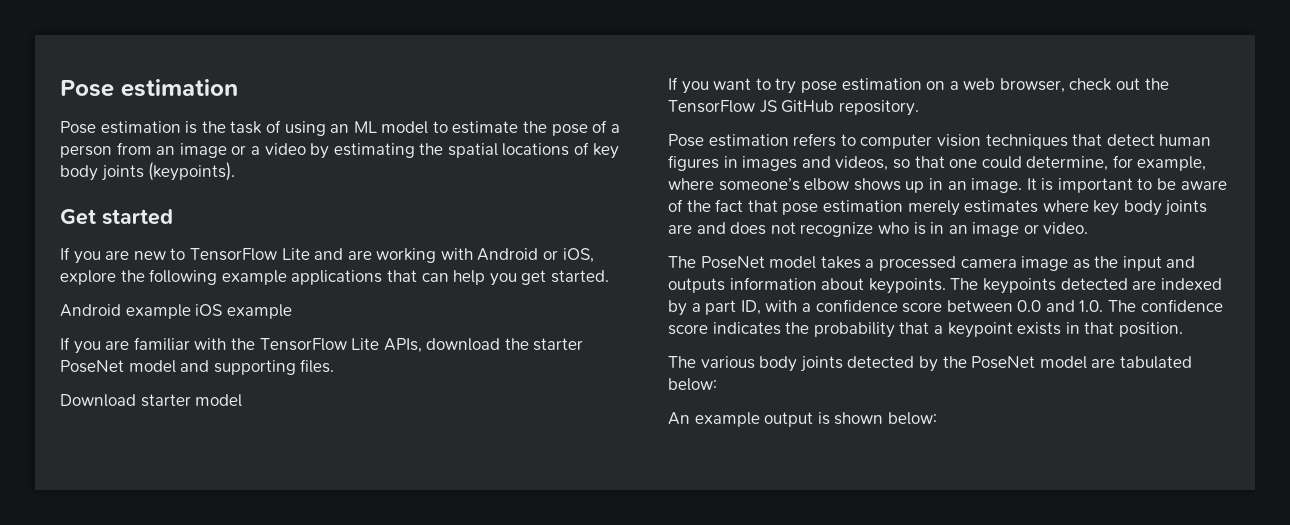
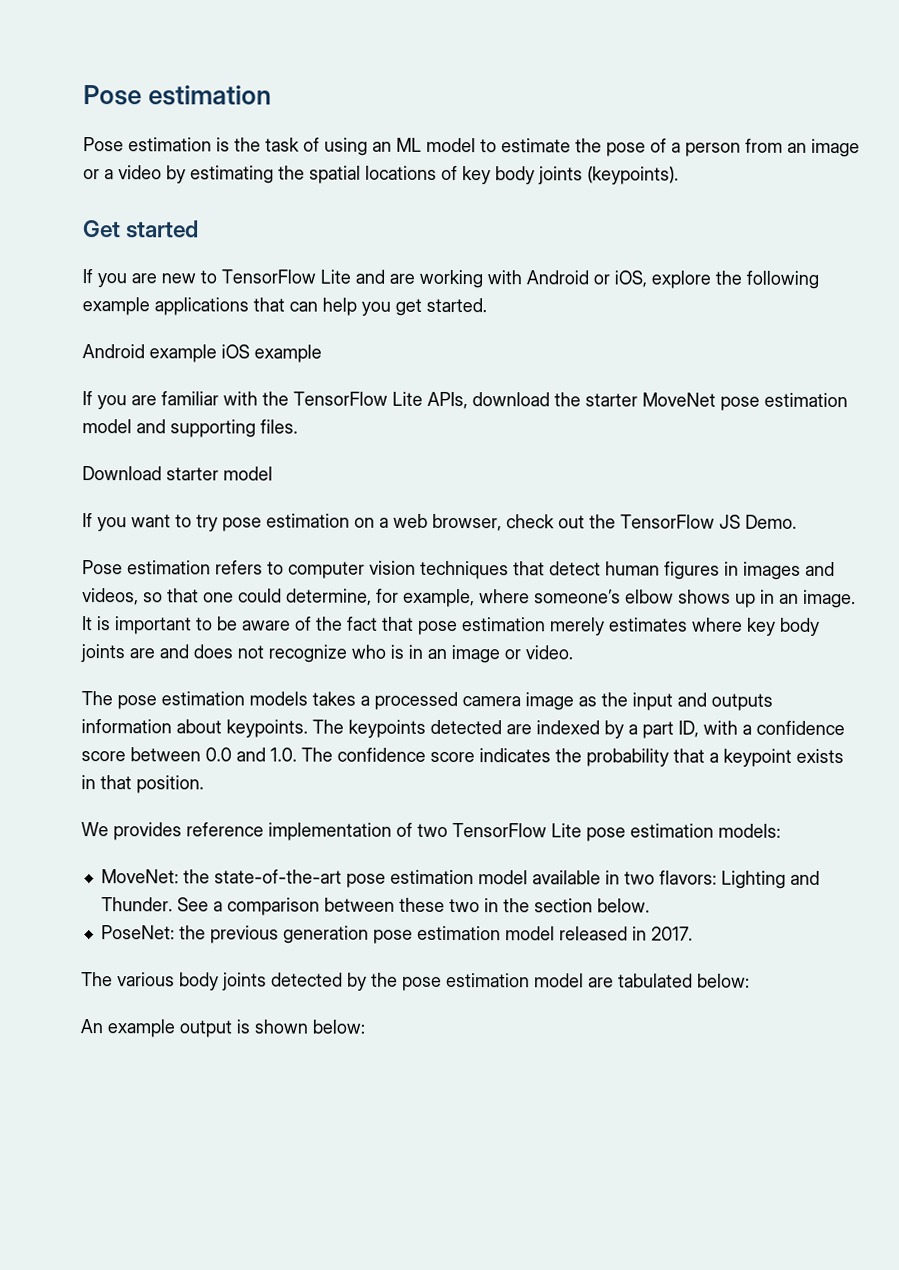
- If you are familiar with the TensorFlow Lite APIs, download the starter PoseNet model and supporting files.
+ If you are familiar with the TensorFlow Lite APIs, download the starter MoveNet pose estimation model and supporting files.
- If you want to try pose estimation on a web browser, check out the TensorFlow JS GitHub repository.
+ If you want to try pose estimation on a web browser, check out the TensorFlow JS Demo.
- The PoseNet model takes a processed camera image as the input and outputs information about keypoints.
+ The pose estimation models takes a processed camera image as the input and outputs information about keypoints.
+ We provides reference implementation of two TensorFlow Lite pose estimation models:
+ MoveNet: the state-of-the-art pose estimation model available in two flavors: Lighting and Thunder. See a comparison between these two in the section below.
+ PoseNet: the previous generation pose estimation model released in 2017.
- The various body joints detected by the PoseNet model are tabulated below:
+ The various body joints detected by the pose estimation model are tabulated below:

